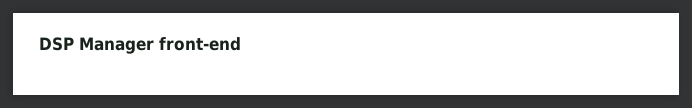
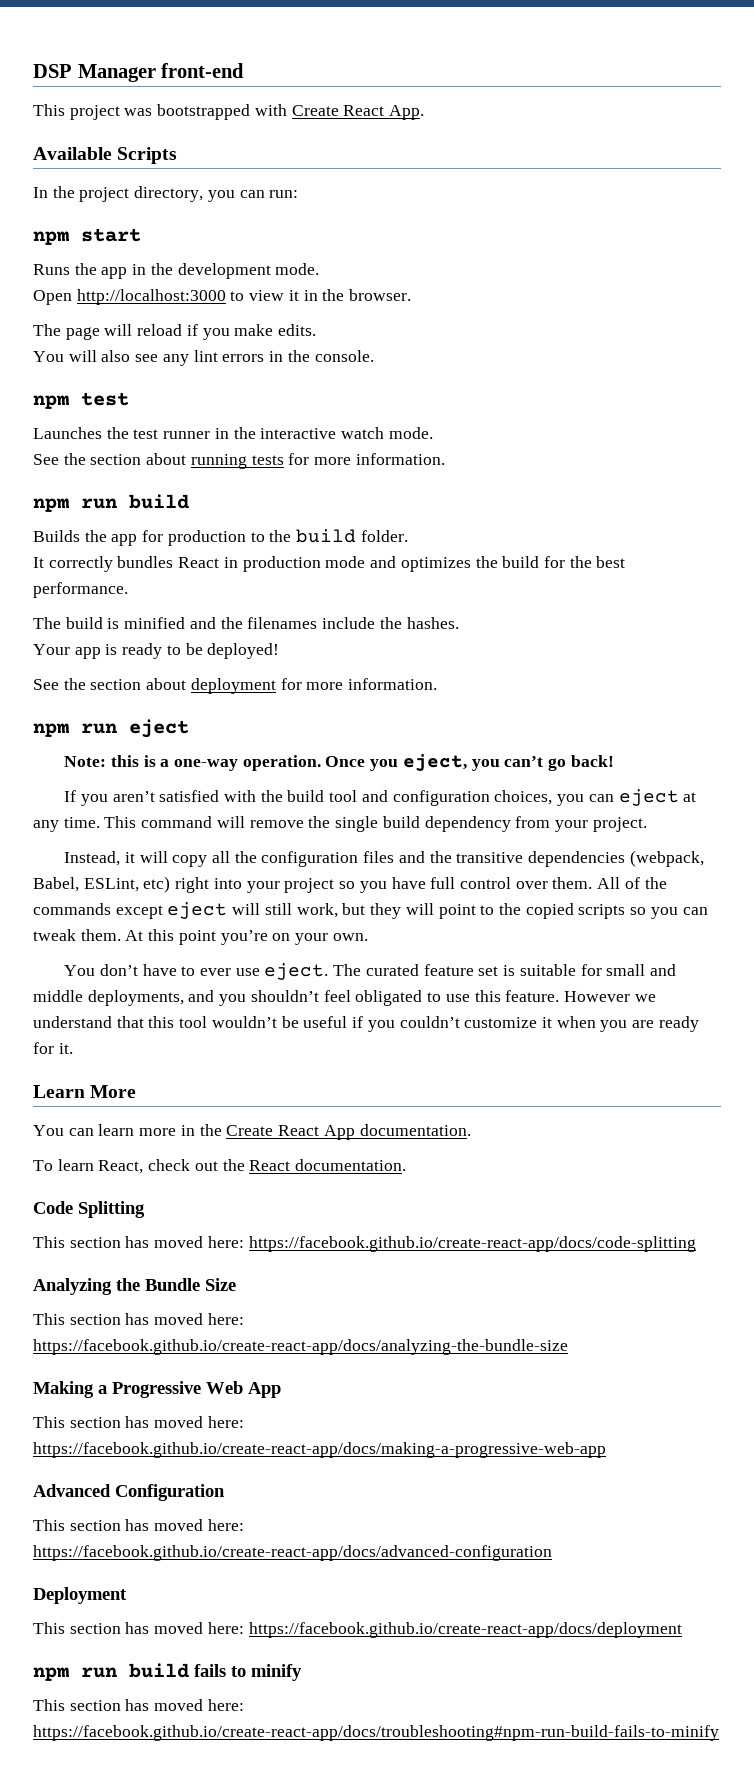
+ This project was bootstrapped with Create React App.
+ Available Scripts
+ In the project directory, you can run:
+ npm start
+ Runs the app in the development mode.
+ Open http://localhost:3000 to view it in the browser.
+ The page will reload if you make edits.
+ You will also see any lint errors in the console.
+ npm test
+ Launches the test runner in the interactive watch mode.
+ See the section about running tests for more information.
+ npm run build
+ Builds the app for production to the build folder.
+ It correctly bundles React in production mode and optimizes the build for the best performance.
+ The build is minified and the filenames include the hashes.
+ Your app is ready to be deployed!
+ See the section about deployment for more information.
+ npm run eject
+ Note: this is a one-way operation. Once you eject, you can’t go back!
+ If you aren’t satisfied with the build tool and configuration choices, you can eject at any time. This command will remove the single build dependency from your project.
+ Instead, it will copy all the configuration files and the transitive dependencies (webpack, Babel, ESLint, etc) right into your project so you have full control over them. All of the commands except eject will still work, but they will point to the copied scripts so you can tweak them. At this point you’re on your own.
+ You don’t have to ever use eject. The curated feature set is suitable for small and middle deployments, and you shouldn’t feel obligated to use this feature. However we understand that this tool wouldn’t be useful if you couldn’t customize it when you are ready for it.
+ Learn More
+ You can learn more in the Create React App documentation.
+ To learn React, check out the React documentation.
+ Code Splitting
+ This section has moved here: https://facebook.github.io/create-react-app/docs/code-splitting
+ Analyzing the Bundle Size
+ This section has moved here: https://facebook.github.io/create-react-app/docs/analyzing-the-bundle-size
+ Making a Progressive Web App
+ This section has moved here: https://facebook.github.io/create-react-app/docs/making-a-progressive-web-app
+ Advanced Configuration
+ This section has moved here: https://facebook.github.io/create-react-app/docs/advanced-configuration
+ Deployment
+ This section has moved here: https://facebook.github.io/create-react-app/docs/deployment
+ npm run build fails to minify
+ This section has moved here: https://facebook.github.io/create-react-app/docs/troubleshooting#npm-run-build-fails-to-minify

